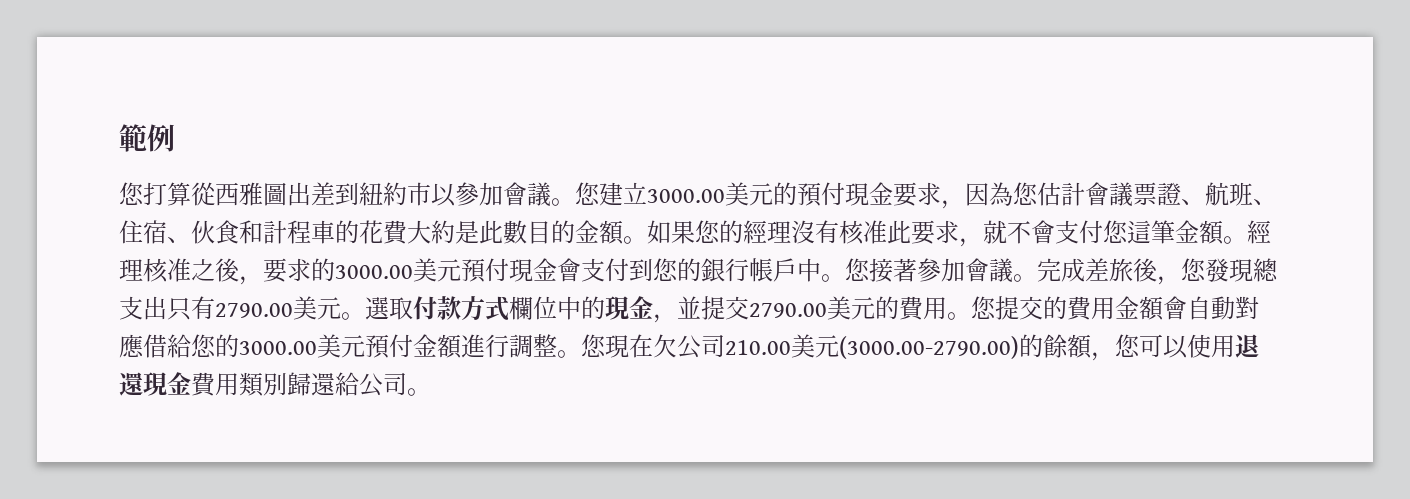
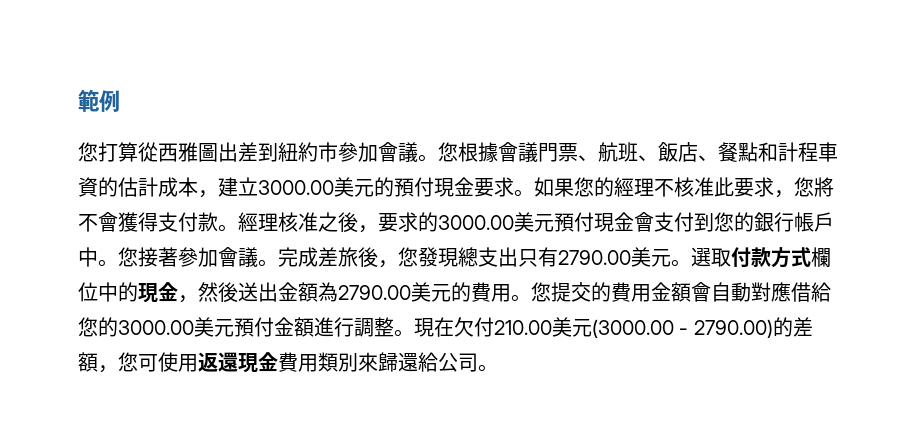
- 您打算從西雅圖出差到紐約市以參加會議。
+ 您打算從西雅圖出差到紐約市參加會議。
- 您建立3000.00美元的預付現金要求，因為您估計會議票證、航班、住宿、伙食和計程車的花費大約是此數目的金額。
+ 您根據會議門票、航班、飯店、餐點和計程車資的估計成本，建立3000.00美元的預付現金要求。
- 如果您的經理沒有核准此要求，就不會支付您這筆金額。
+ 如果您的經理不核准此要求，您將不會獲得支付款。
- 選取付款方式欄位中的現金，並提交2790.00美元的費用。
+ 選取付款方式欄位中的現金，然後送出金額為2790.00美元的費用。
- 您現在欠公司210.00美元(3000.00-2790.00)的餘額，您可以使用退還現金費用類別歸還給公司。
+ 現在欠付210.00美元(3000.00 - 2790.00)的差額，您可使用返還現金費用類別來歸還給公司。

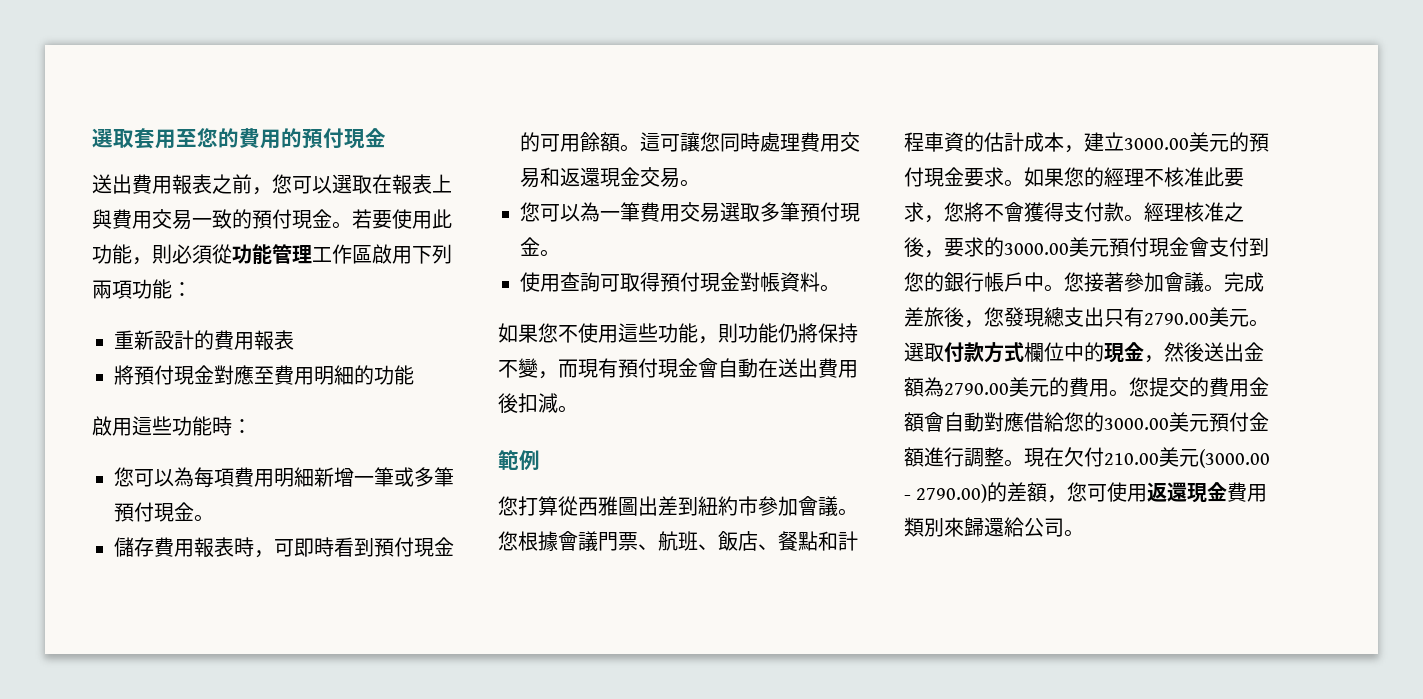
+ 選取套用至您的費用的預付現金
+ 送出費用報表之前，您可以選取在報表上與費用交易一致的預付現金。若要使用此功能，則必須從功能管理工作區啟用下列兩項功能：
+ 重新設計的費用報表
+ 將預付現金對應至費用明細的功能
+ 啟用這些功能時：
+ 您可以為每項費用明細新增一筆或多筆預付現金。
+ 儲存費用報表時，可即時看到預付現金的可用餘額。這可讓您同時處理費用交易和返還現金交易。
+ 您可以為一筆費用交易選取多筆預付現金。
+ 使用查詢可取得預付現金對帳資料。
+ 如果您不使用這些功能，則功能仍將保持不變，而現有預付現金會自動在送出費用後扣減。

